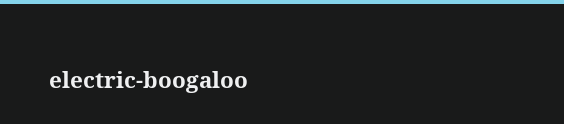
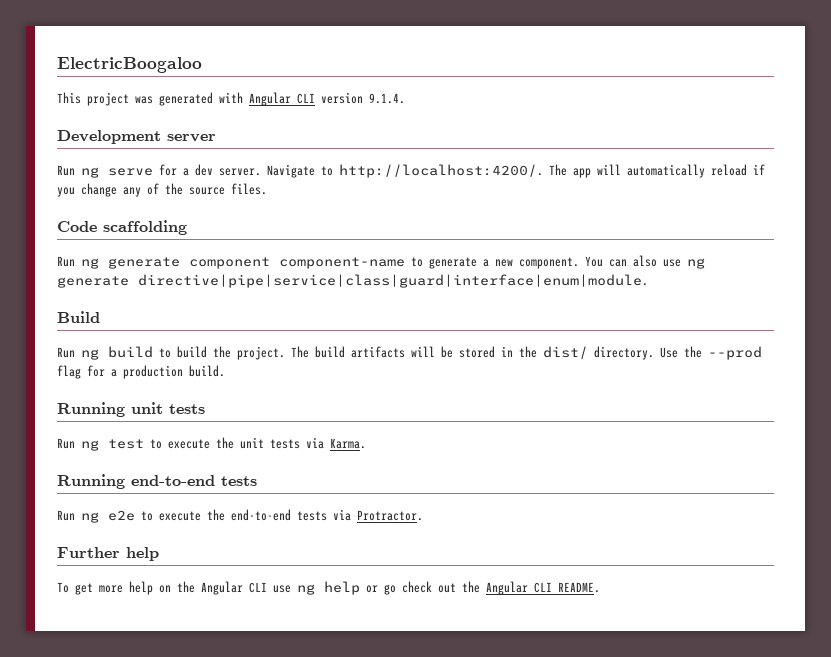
- electric-boogaloo
+ ElectricBoogaloo
+ This project was generated with Angular CLI version 9.1.4.
+ Development server
+ Run ng serve for a dev server. Navigate to http://localhost:4200/. The app will automatically reload if you change any of the source files.
+ Code scaffolding
+ Run ng generate component component-name to generate a new component. You can also use ng generate directive|pipe|service|class|guard|interface|enum|module.
+ Build
+ Run ng build to build the project. The build artifacts will be stored in the dist/ directory. Use the --prod flag for a production build.
+ Running unit tests
+ Run ng test to execute the unit tests via Karma.
+ Running end-to-end tests
+ Run ng e2e to execute the end-to-end tests via Protractor.
+ Further help
+ To get more help on the Angular CLI use ng help or go check out the Angular CLI README.

